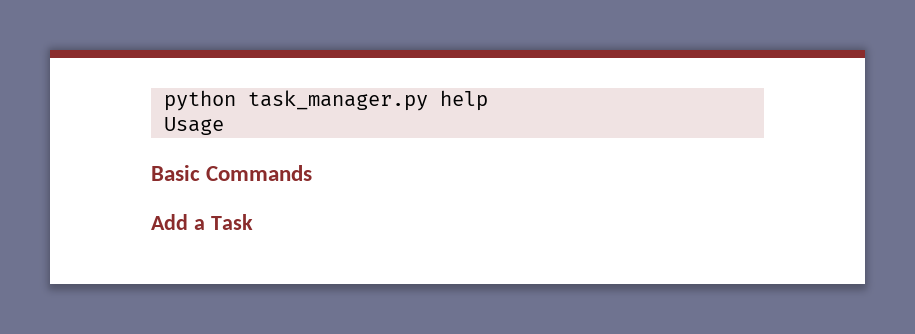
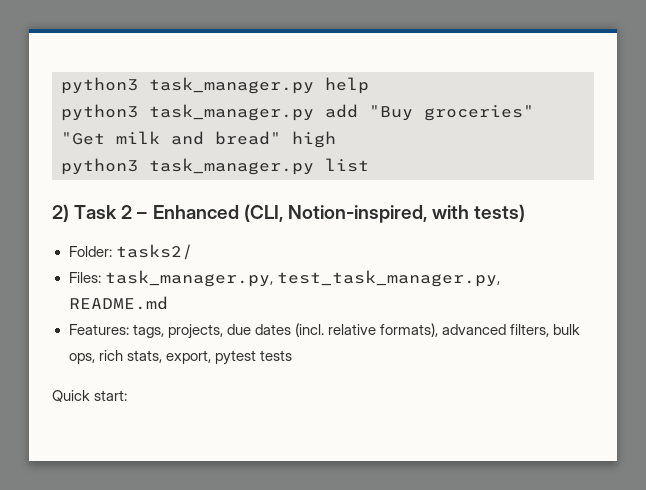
- python task_manager.py help
+ python3 task_manager.py help
- Usage
- Basic Commands
- Add a Task
+ python3 task_manager.py add "Buy groceries" "Get milk and bread" high
+ python3 task_manager.py list
+ 2) Task 2 – Enhanced (CLI, Notion-inspired, with tests)
+ Folder: tasks2/
+ Files: task_manager.py, test_task_manager.py, README.md
+ Features: tags, projects, due dates (incl. relative formats), advanced filters, bulk ops, rich stats, export, pytest tests
+ Quick start:

